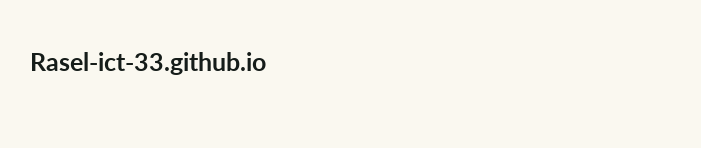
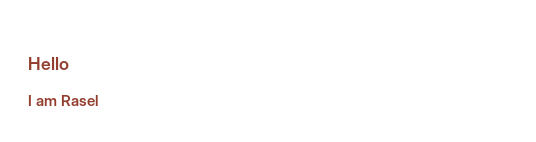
- Rasel-ict-33.github.io
+ Hello
+ I am Rasel

